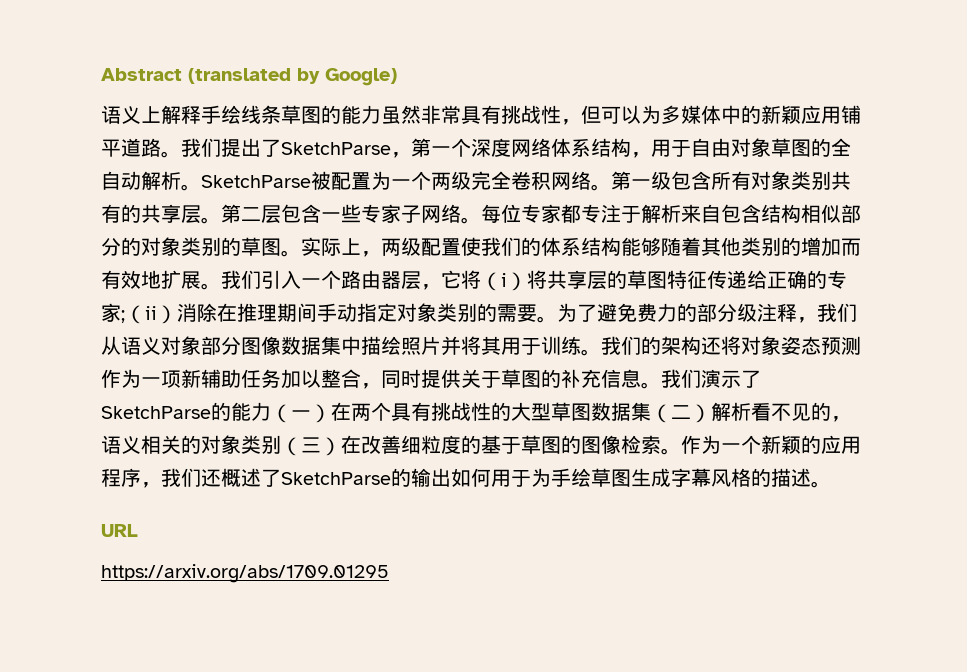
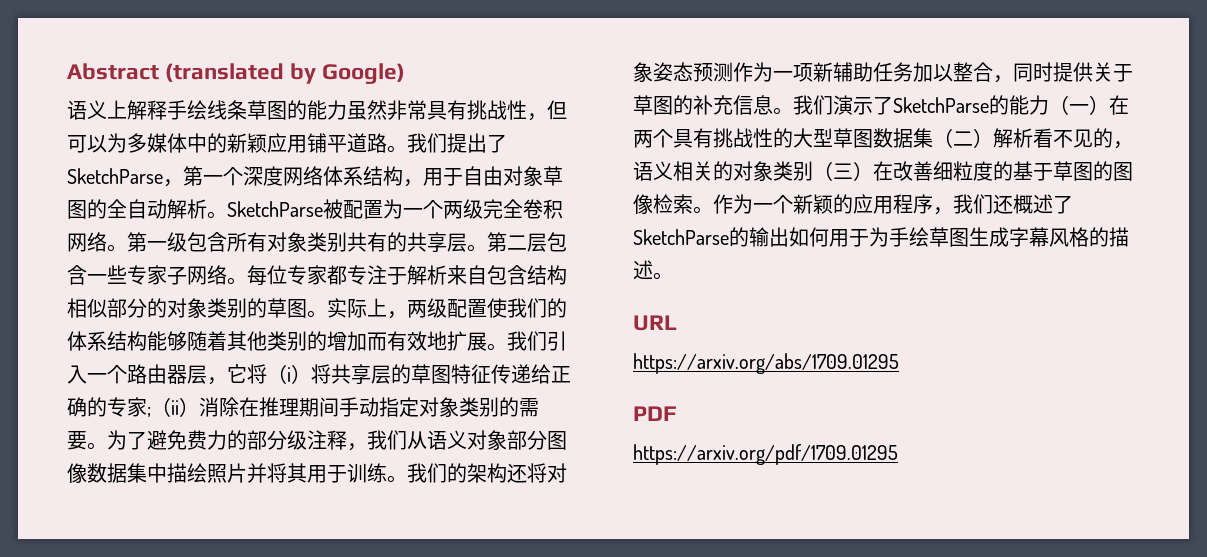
+ PDF
+ https://arxiv.org/pdf/1709.01295

